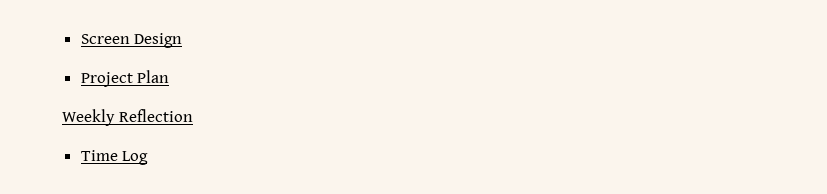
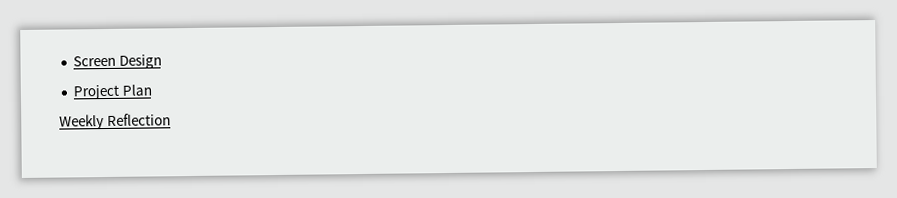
- Time Log

